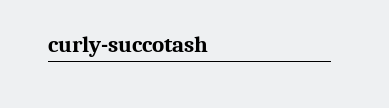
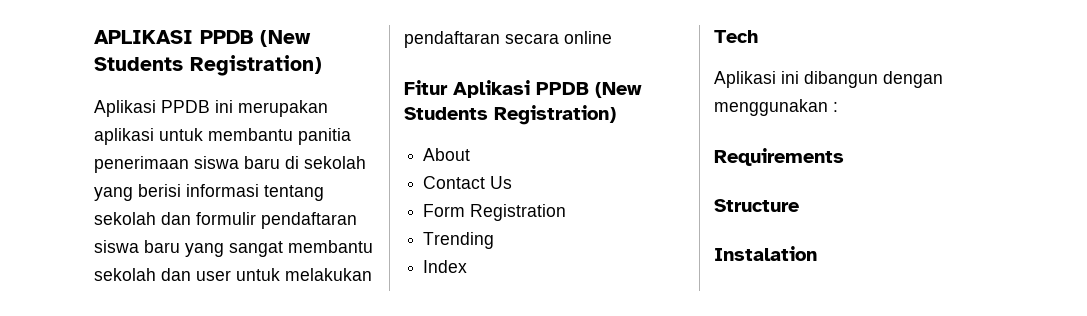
- curly-succotash
+ APLIKASI PPDB (New Students Registration)
+ Aplikasi PPDB ini merupakan aplikasi untuk membantu panitia penerimaan siswa baru di sekolah yang berisi informasi tentang sekolah dan formulir pendaftaran siswa baru yang sangat membantu sekolah dan user untuk melakukan pendaftaran secara online
+ Fitur Aplikasi PPDB (New Students Registration)
+ About
+ Contact Us
+ Form Registration
+ Trending
+ Index
+ Tech
+ Aplikasi ini dibangun dengan menggunakan :
+ Requirements
+ Structure
+ Instalation

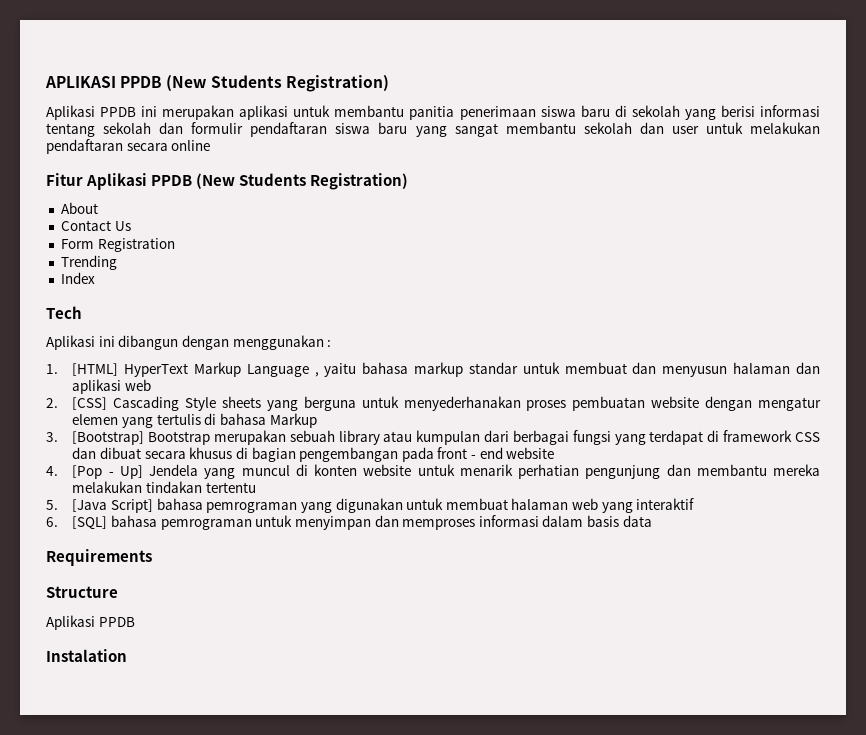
+ 1. [HTML] HyperText Markup Language , yaitu bahasa markup standar untuk membuat dan menyusun halaman dan aplikasi web
+ 2. [CSS] Cascading Style sheets yang berguna untuk menyederhanakan proses pembuatan website dengan mengatur elemen yang tertulis di bahasa Markup
+ 3. [Bootstrap] Bootstrap merupakan sebuah library atau kumpulan dari berbagai fungsi yang terdapat di framework CSS dan dibuat secara khusus di bagian pengembangan pada front - end website
+ 4. [Pop - Up] Jendela yang muncul di konten website untuk menarik perhatian pengunjung dan membantu mereka melakukan tindakan tertentu
+ 5. [Java Script] bahasa pemrograman yang digunakan untuk membuat halaman web yang interaktif
+ 6. [SQL] bahasa pemrograman untuk menyimpan dan memproses informasi dalam basis data
  Structure
+ Aplikasi PPDB

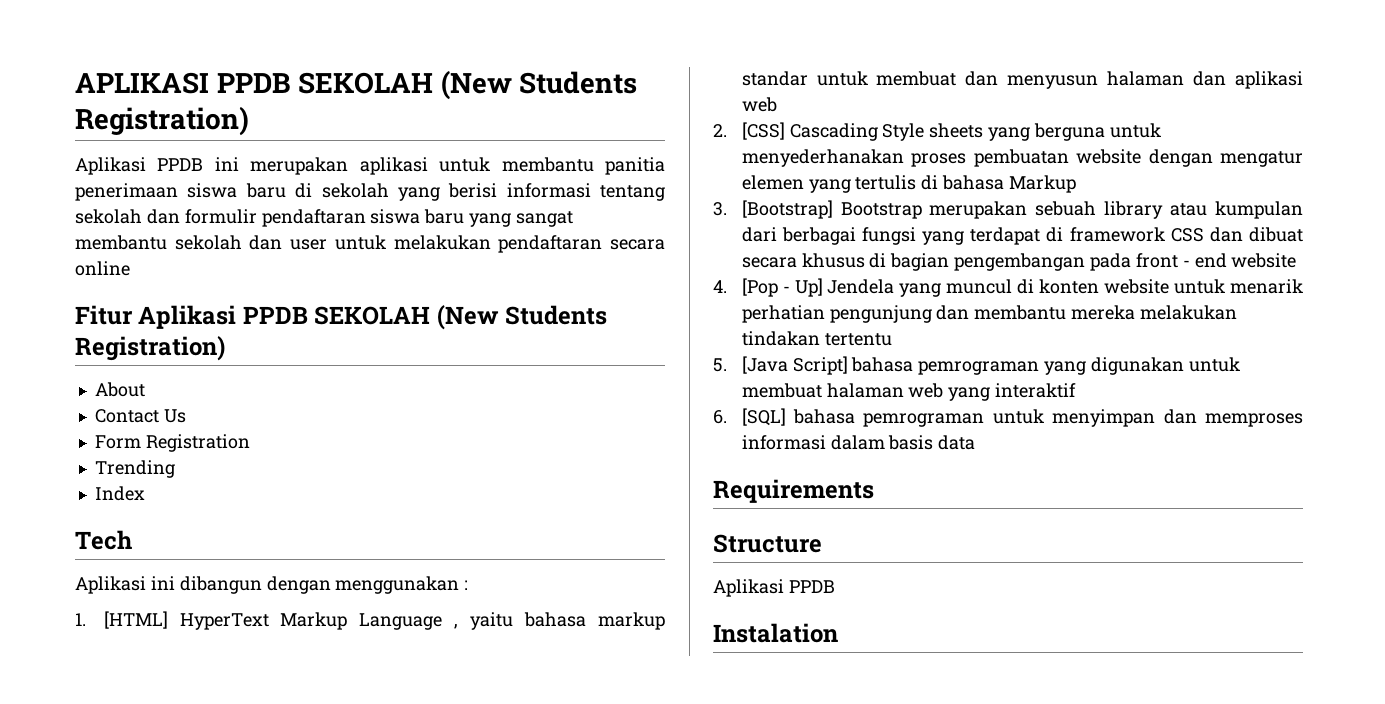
- APLIKASI PPDB (New Students Registration)
+ APLIKASI PPDB SEKOLAH (New Students Registration)
- Fitur Aplikasi PPDB (New Students Registration)
+ Fitur Aplikasi PPDB SEKOLAH (New Students Registration)

